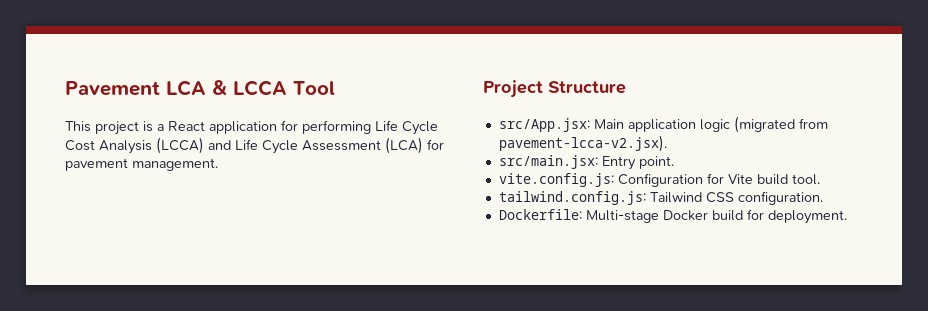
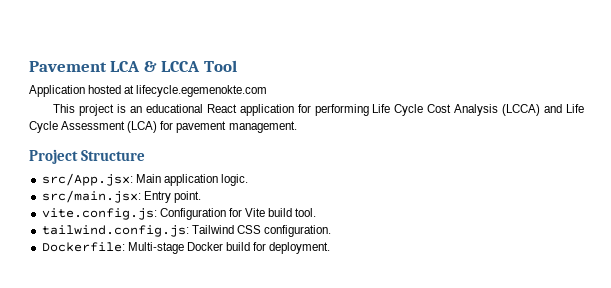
+ Application hosted at lifecycle.egemenokte.com
- This project is a React application for performing Life Cycle Cost Analysis (LCCA) and Life Cycle Assessment (LCA) for pavement management.
+ This project is an educational React application for performing Life Cycle Cost Analysis (LCCA) and Life Cycle Assessment (LCA) for pavement management.
- src/App.jsx: Main application logic (migrated from pavement-lcca-v2.jsx).
+ src/App.jsx: Main application logic.

